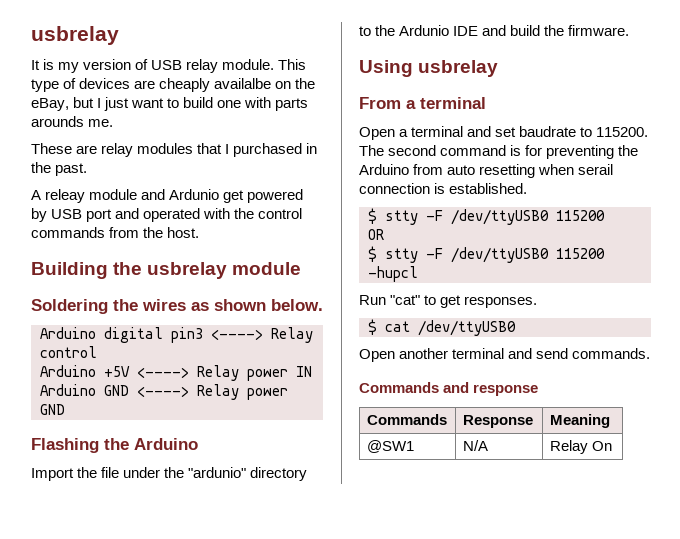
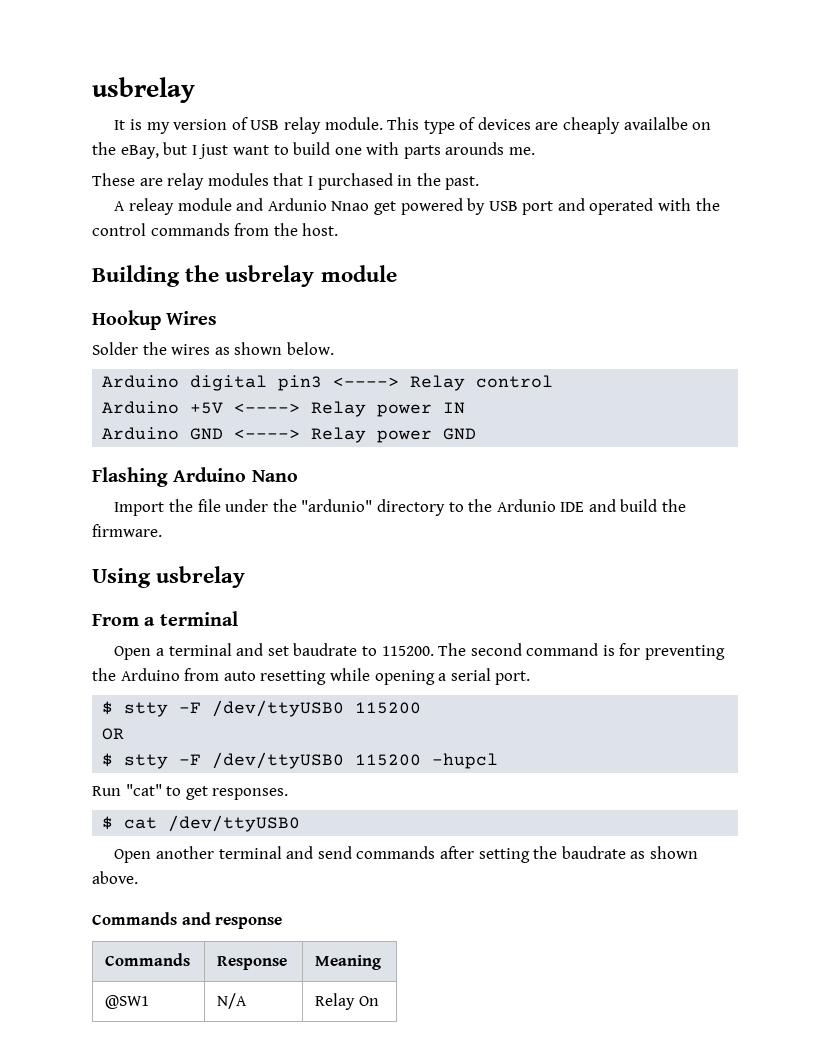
- A releay module and Ardunio get powered by USB port and operated with the control commands from the host.
+ A releay module and Ardunio Nnao get powered by USB port and operated with the control commands from the host.
- Soldering the wires as shown below.
+ Hookup Wires
+ Solder the wires as shown below.
- Flashing the Arduino
+ Flashing Arduino Nano
- The second command is for preventing the Arduino from auto resetting when serail connection is established.
+ The second command is for preventing the Arduino from auto resetting while opening a serial port.
- Open another terminal and send commands.
+ Open another terminal and send commands after setting the baudrate as shown above.

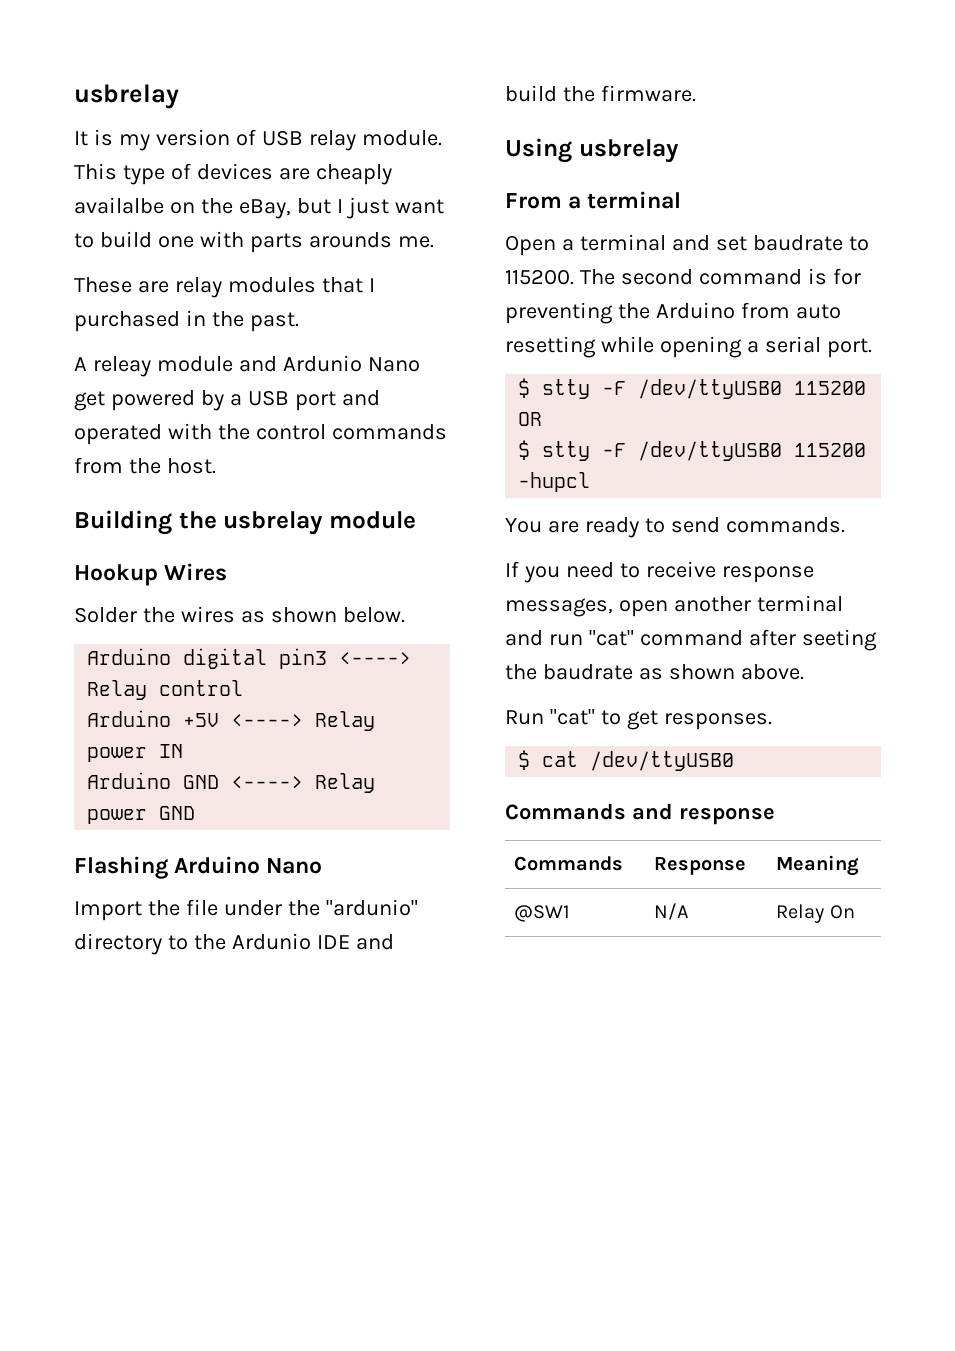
- A releay module and Ardunio Nnao get powered by USB port and operated with the control commands from the host.
+ A releay module and Ardunio Nano get powered by a USB port and operated with the control commands from the host.
+ You are ready to send commands.
+ If you need to receive response messages, open another terminal and run "cat" command after seeting the baudrate as shown above.
- Open another terminal and send commands after setting the baudrate as shown above.

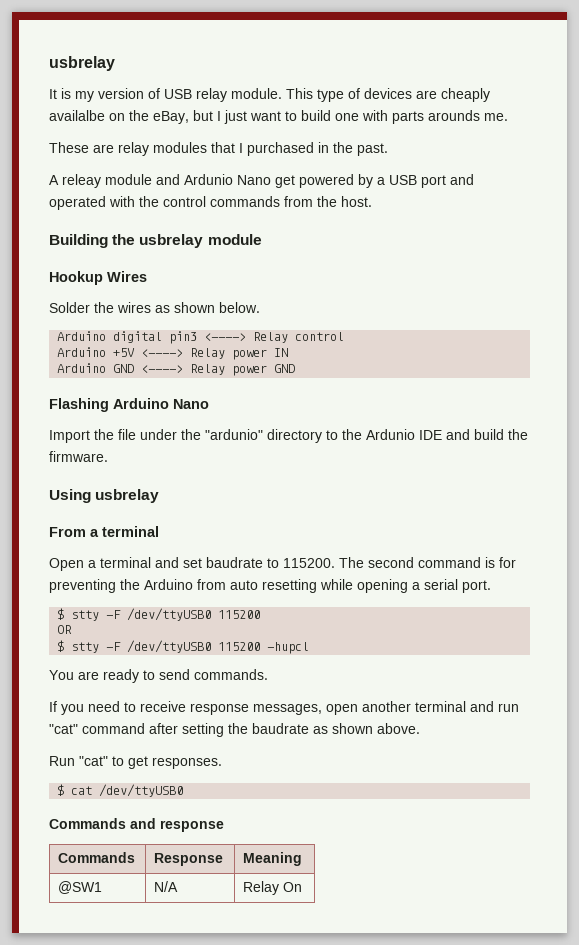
- If you need to receive response messages, open another terminal and run "cat" command after seeting the baudrate as shown above.
+ If you need to receive response messages, open another terminal and run "cat" command after setting the baudrate as shown above.

